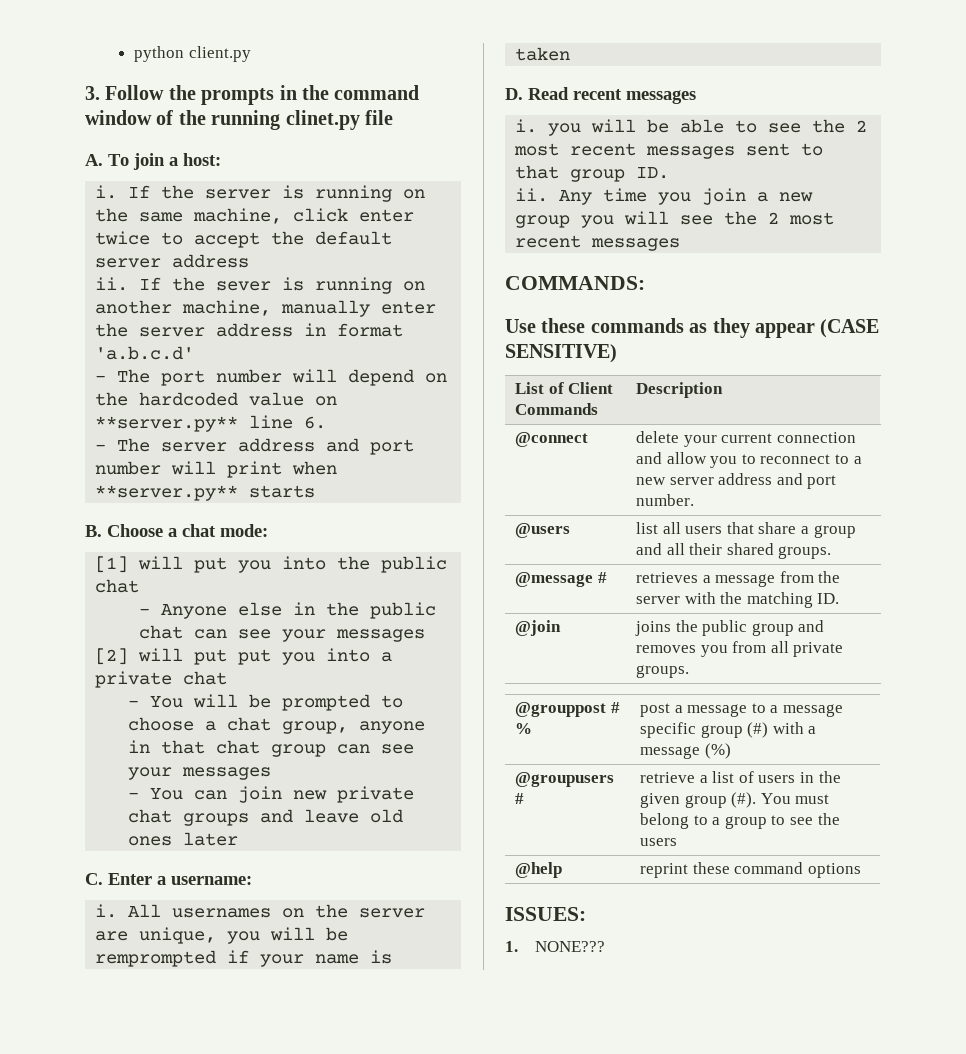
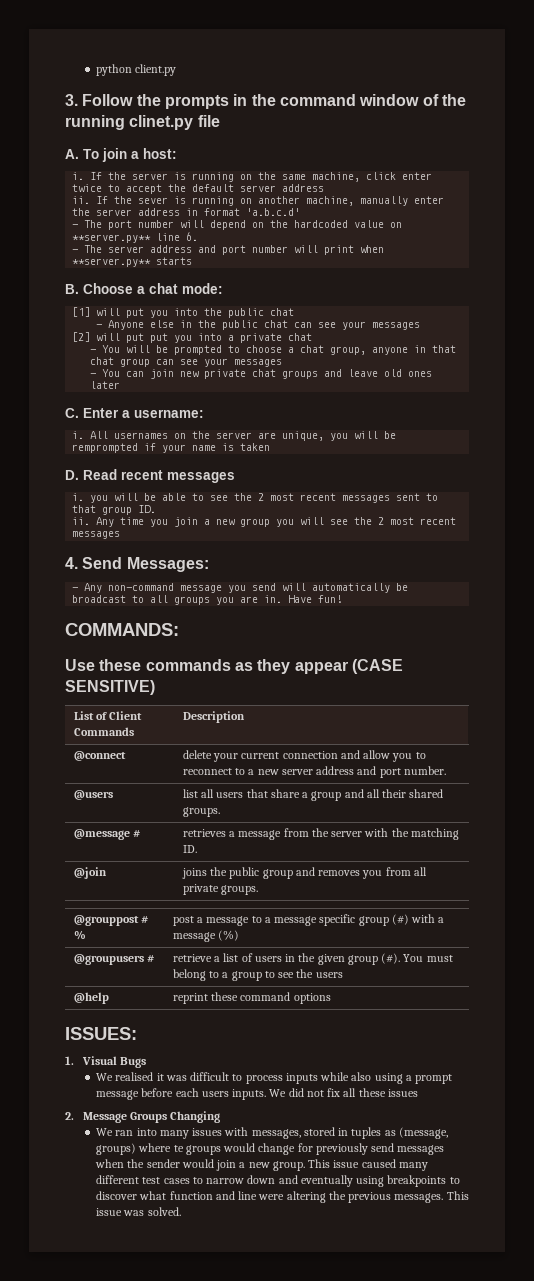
+ 4. Send Messages:
+ - Any non-command message you send will automatically be broadcast to all groups you are in. Have fun!
- 1. NONE???
+ 1. Visual Bugs
+ We realised it was difficult to process inputs while also using a prompt message before each users inputs. We did not fix all these issues
+ 2. Message Groups Changing
+ We ran into many issues with messages, stored in tuples as (message, groups) where te groups would change for previously send messages when the sender would join a new group. This issue caused many different test cases to narrow down and eventually using breakpoints to discover what function and line were altering the previous messages. This issue was solved.

